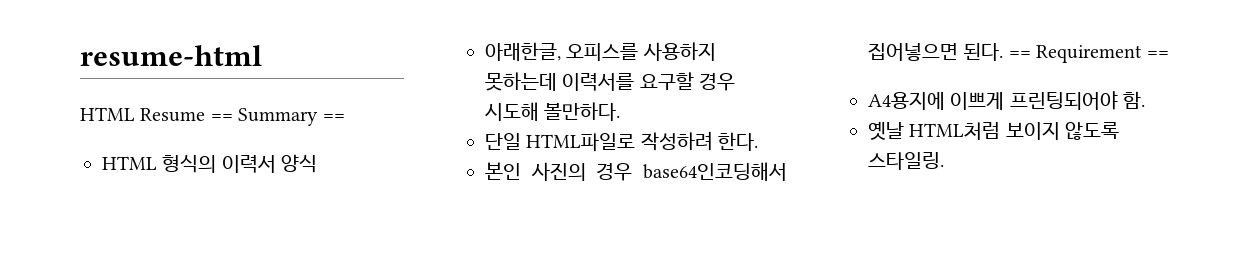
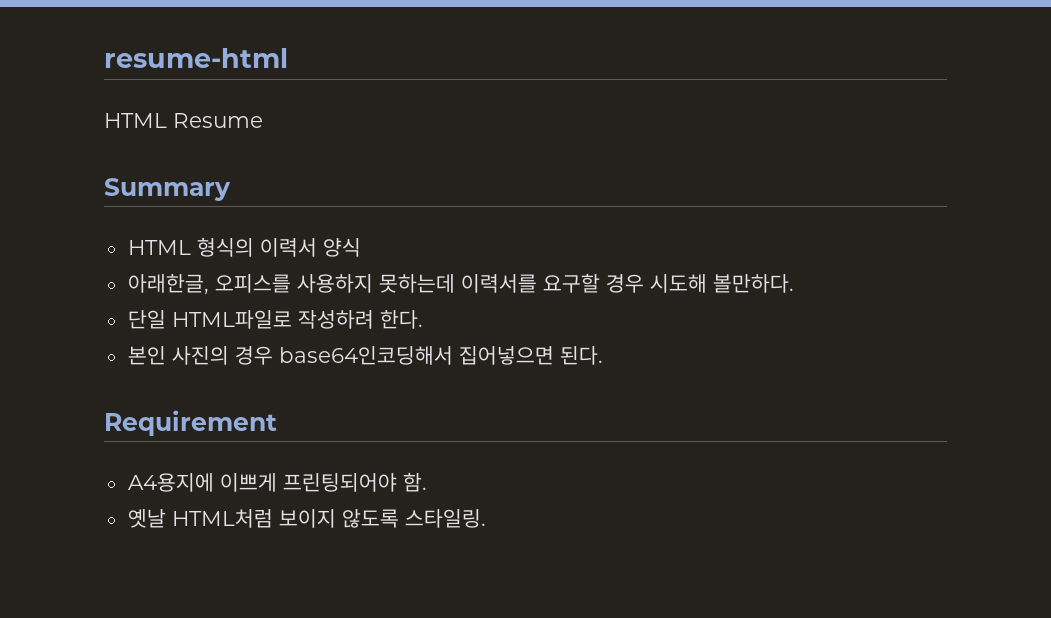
- HTML Resume == Summary ==
+ HTML Resume
+ Summary
- 본인 사진의 경우 base64인코딩해서 집어넣으면 된다. == Requirement ==
+ 본인 사진의 경우 base64인코딩해서 집어넣으면 된다.
+ Requirement

